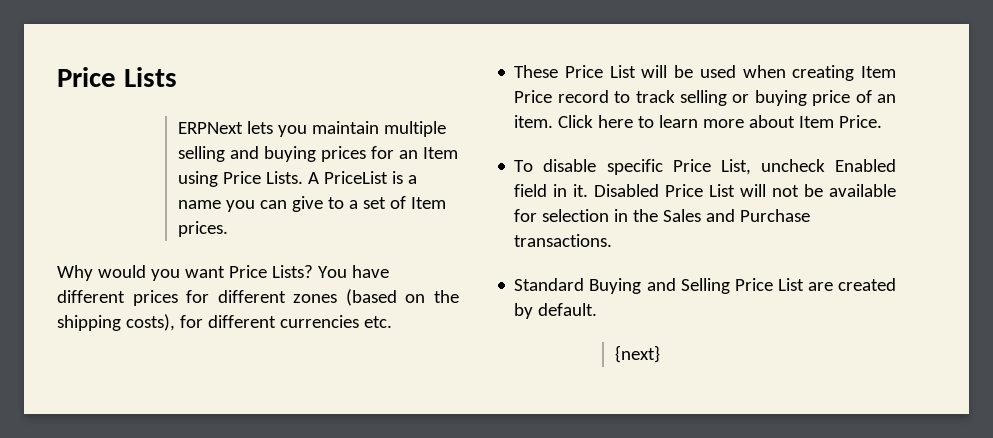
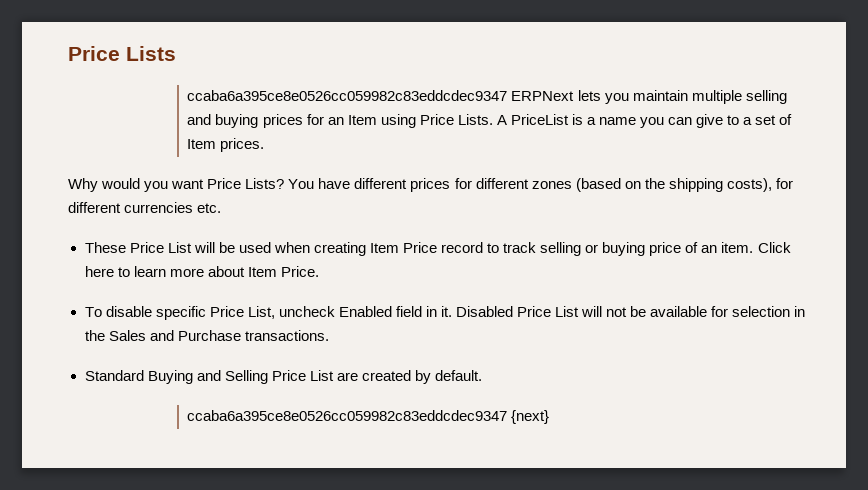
- ERPNext lets you maintain multiple selling and buying prices for an Item using Price Lists.
+ ccaba6a395ce8e0526cc059982c83eddcdec9347 ERPNext lets you maintain multiple selling and buying prices for an Item using Price Lists.
- {next}
+ ccaba6a395ce8e0526cc059982c83eddcdec9347 {next}

